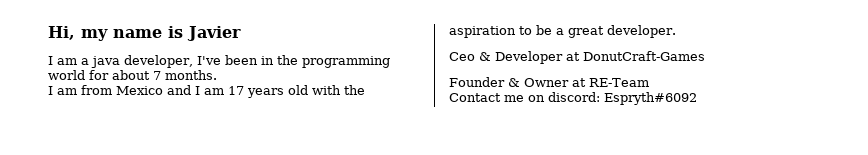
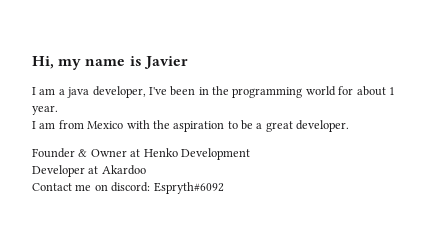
- I am a java developer, I've been in the programming world for about 7 months.
+ I am a java developer, I've been in the programming world for about 1 year.
- I am from Mexico and I am 17 years old with the aspiration to be a great developer.
+ I am from Mexico with the aspiration to be a great developer.
- Ceo & Developer at DonutCraft-Games
- Founder & Owner at RE-Team
+ Founder & Owner at Henko Development
+ Developer at Akardoo

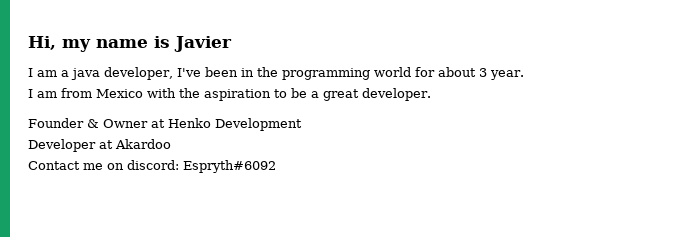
- I am a java developer, I've been in the programming world for about 1 year.
+ I am a java developer, I've been in the programming world for about 3 year.

